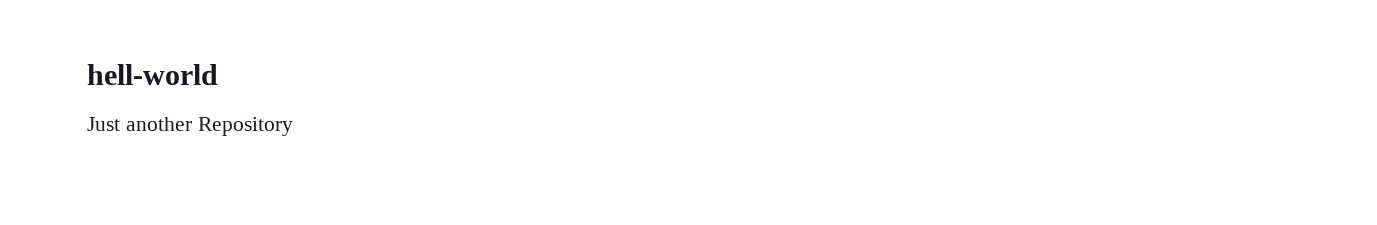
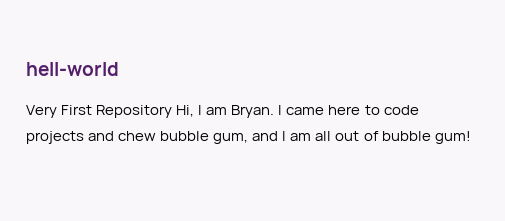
- Just another Repository
+ Very First Repository Hi, I am Bryan. I came here to code projects and chew bubble gum, and I am all out of bubble gum!

